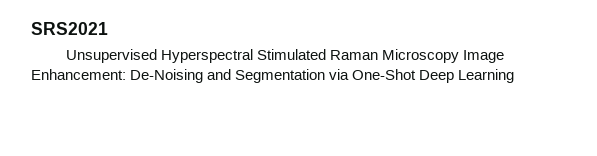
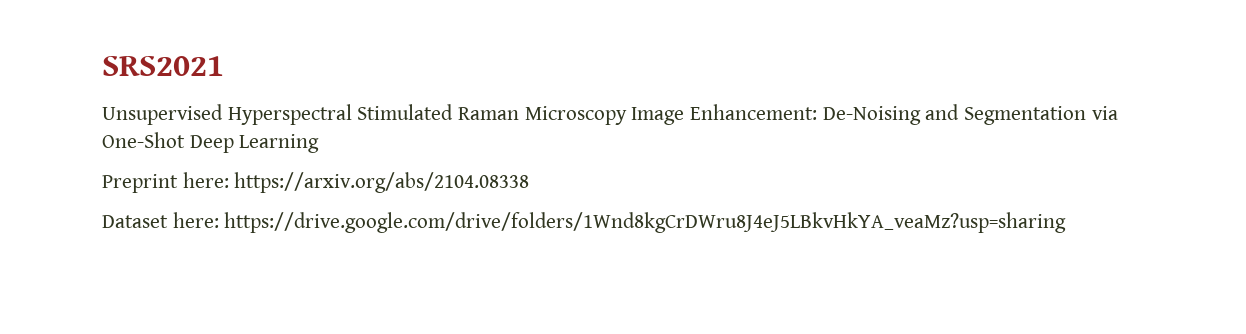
+ Preprint here: https://arxiv.org/abs/2104.08338
+ Dataset here: https://drive.google.com/drive/folders/1Wnd8kgCrDWru8J4eJ5LBkvHkYA_veaMz?usp=sharing

